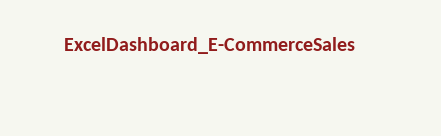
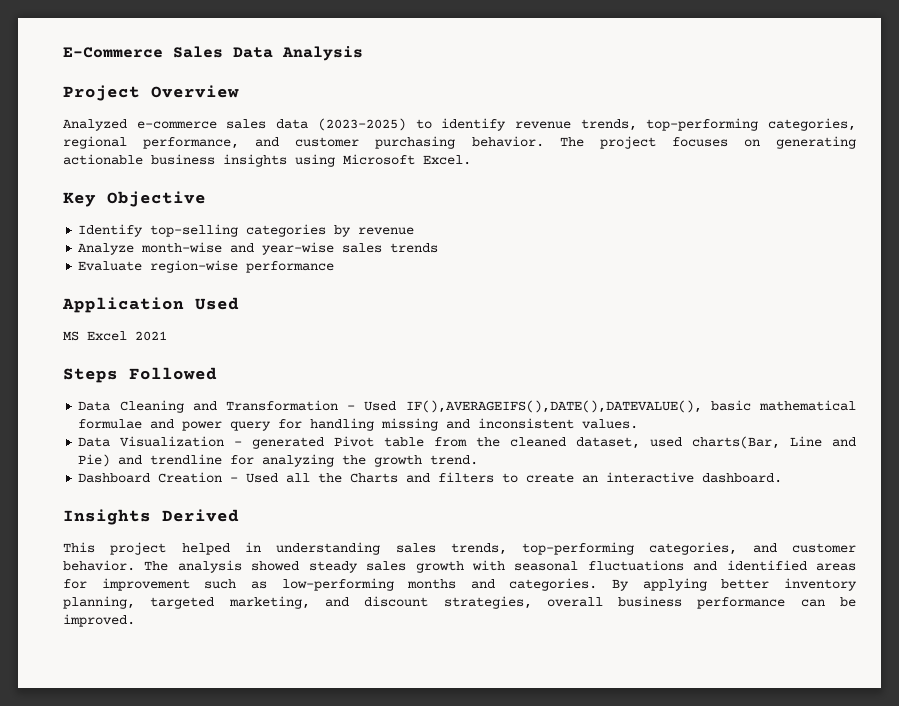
- ExcelDashboard_E-CommerceSales
+ E-Commerce Sales Data Analysis
+ Project Overview
+ Analyzed e-commerce sales data (2023–2025) to identify revenue trends, top-performing categories, regional performance, and customer purchasing behavior. The project focuses on generating actionable business insights using Microsoft Excel.
+ Key Objective
+ Identify top-selling categories by revenue
+ Analyze month-wise and year-wise sales trends
+ Evaluate region-wise performance
+ Application Used
+ MS Excel 2021
+ Steps Followed
+ Data Cleaning and Transformation - Used IF(),AVERAGEIFS(),DATE(),DATEVALUE(), basic mathematical formulae and power query for handling missing and inconsistent values.
+ Data Visualization - generated Pivot table from the cleaned dataset, used charts(Bar, Line and Pie) and trendline for analyzing the growth trend.
+ Dashboard Creation - Used all the Charts and filters to create an interactive dashboard.
+ Insights Derived
+ This project helped in understanding sales trends, top-performing categories, and customer behavior. The analysis showed steady sales growth with seasonal fluctuations and identified areas for improvement such as low-performing months and categories. By applying better inventory planning, targeted marketing, and discount strategies, overall business performance can be improved.

